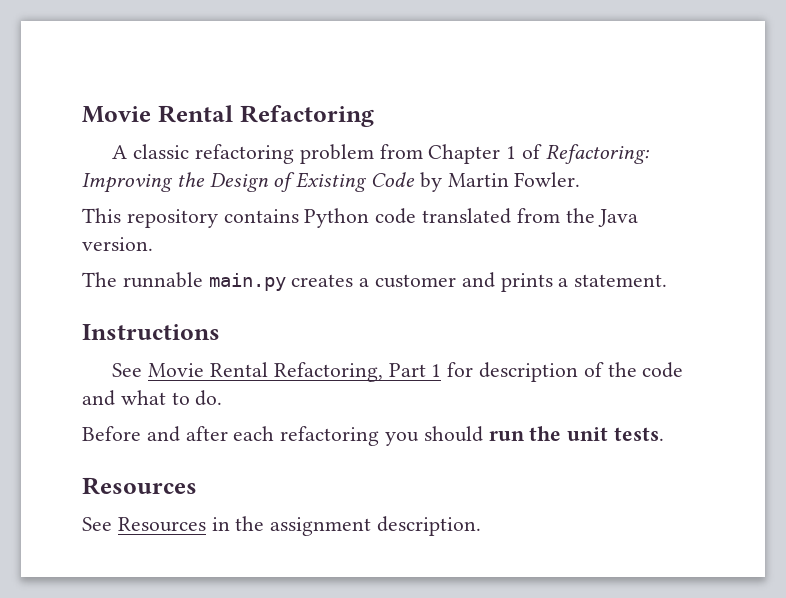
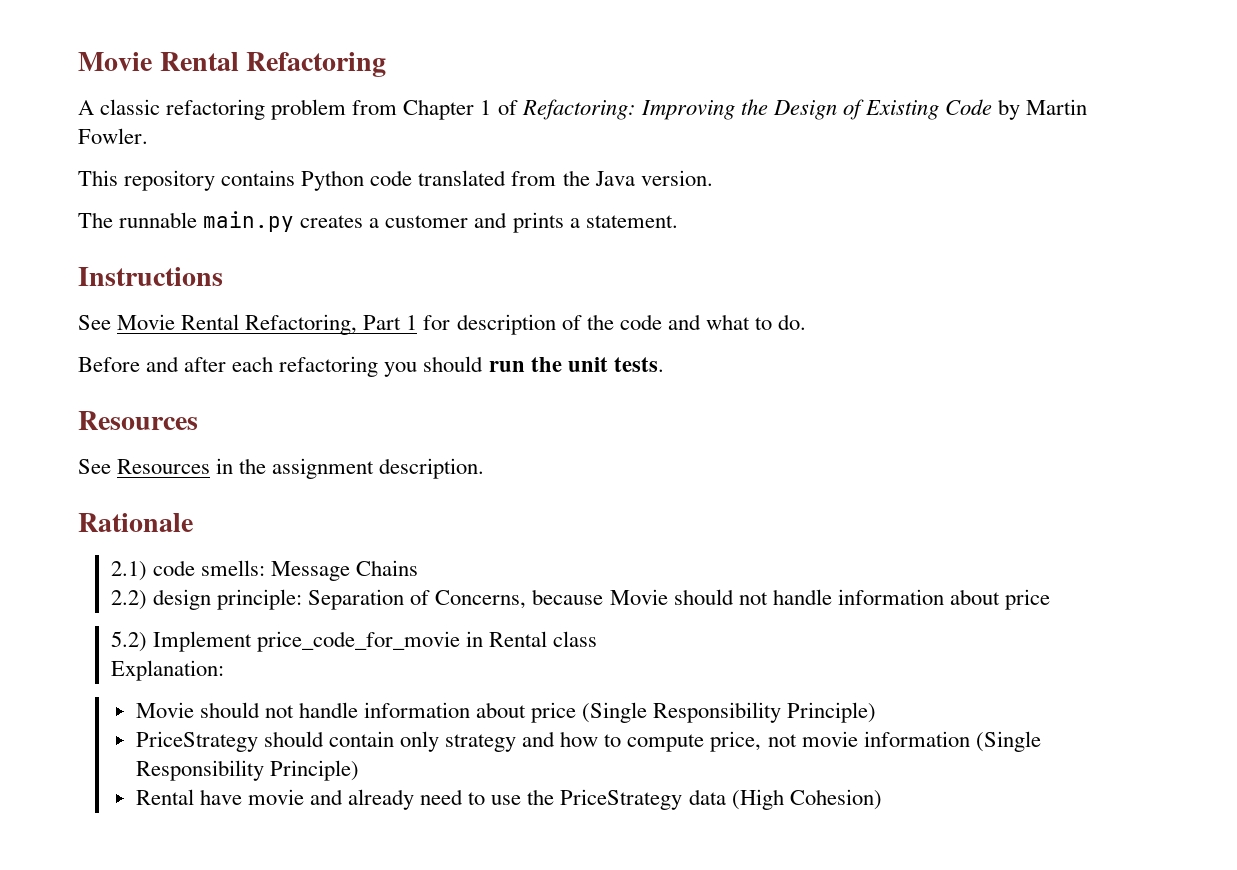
+ Rationale
+ 2.1) code smells: Message Chains
+ 2.2) design principle: Separation of Concerns, because Movie should not handle information about price
+ 5.2) Implement price_code_for_movie in Rental class
+ Explanation:
+ Movie should not handle information about price (Single Responsibility Principle)
+ PriceStrategy should contain only strategy and how to compute price, not movie information (Single Responsibility Principle)
+ Rental have movie and already need to use the PriceStrategy data (High Cohesion)

